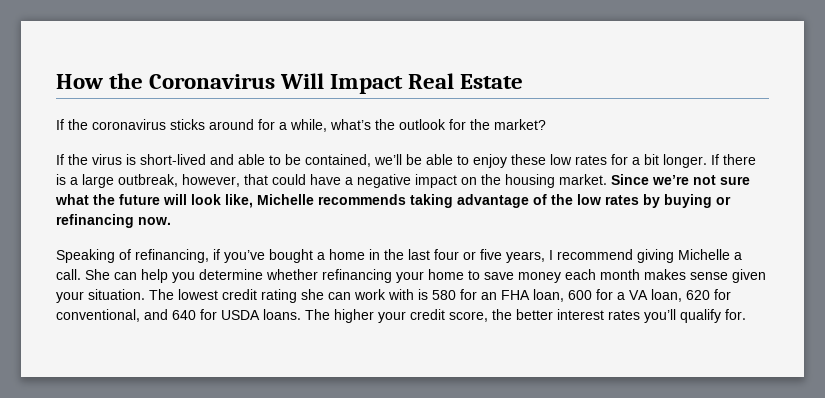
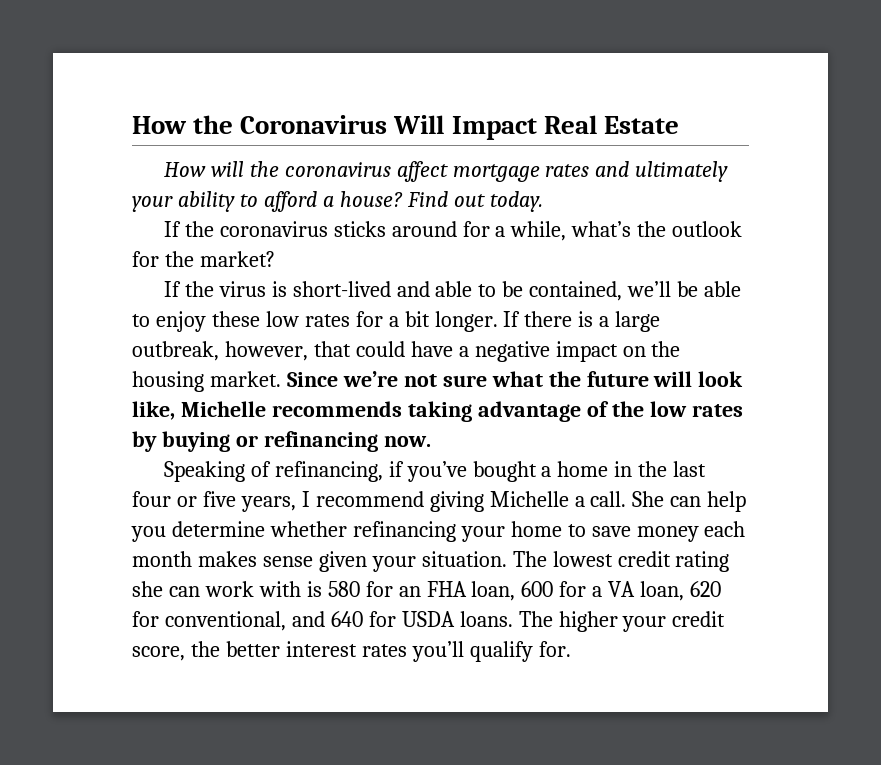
+ How will the coronavirus affect mortgage rates and ultimately your ability to afford a house? Find out today.

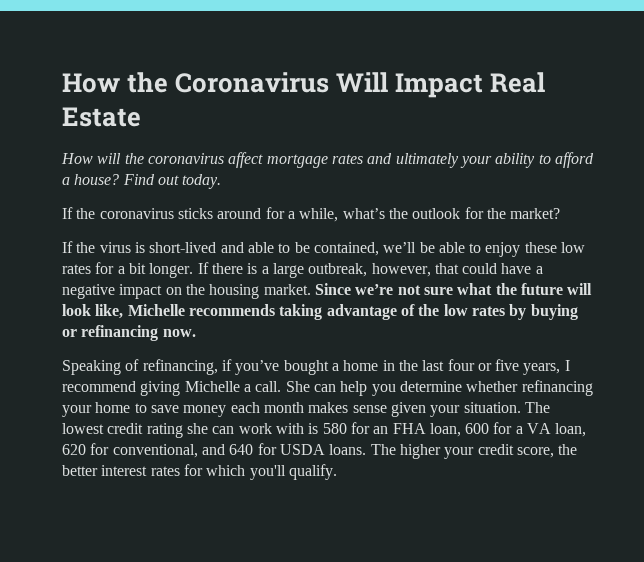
- The higher your credit score, the better interest rates you’ll qualify for.
+ The higher your credit score, the better interest rates for which you'll qualify.

